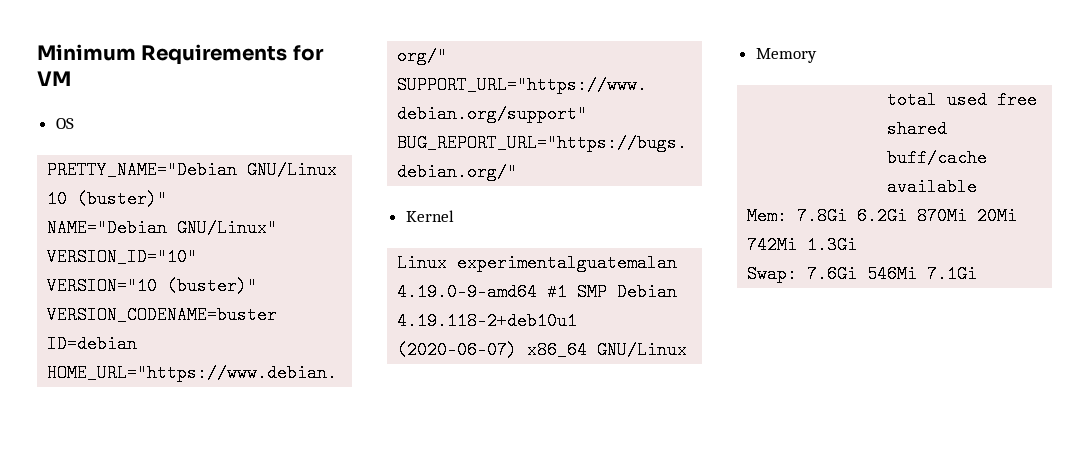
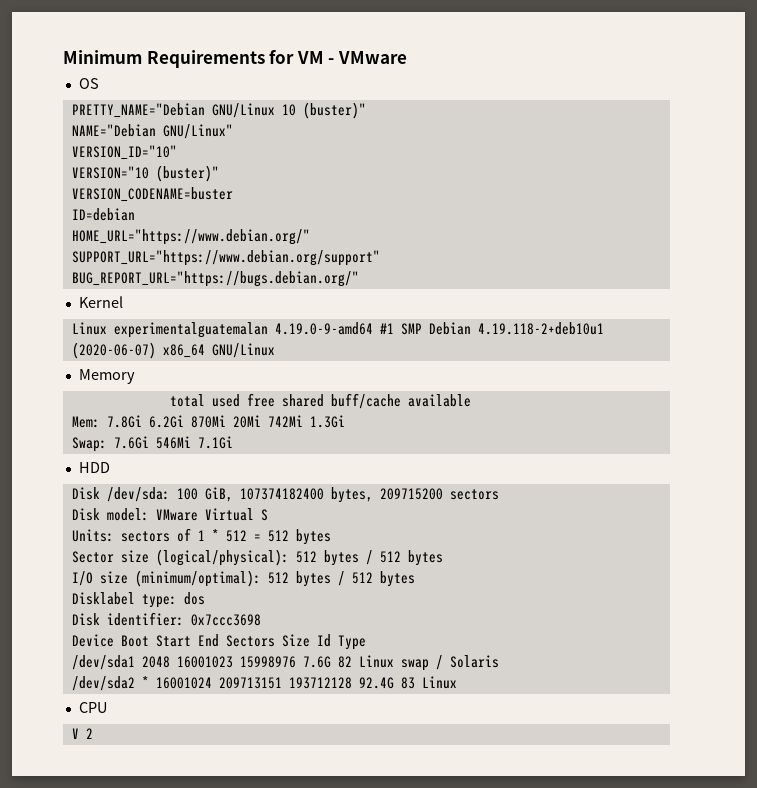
- Minimum Requirements for VM
+ Minimum Requirements for VM - VMware
+ HDD
+ Disk /dev/sda: 100 GiB, 107374182400 bytes, 209715200 sectors
+ Disk model: VMware Virtual S
+ Units: sectors of 1 * 512 = 512 bytes
+ Sector size (logical/physical): 512 bytes / 512 bytes
+ I/O size (minimum/optimal): 512 bytes / 512 bytes
+ Disklabel type: dos
+ Disk identifier: 0x7ccc3698
+ Device Boot Start End Sectors Size Id Type
+ /dev/sda1 2048 16001023 15998976 7.6G 82 Linux swap / Solaris
+ /dev/sda2 * 16001024 209713151 193712128 92.4G 83 Linux
+ CPU
+ V 2

